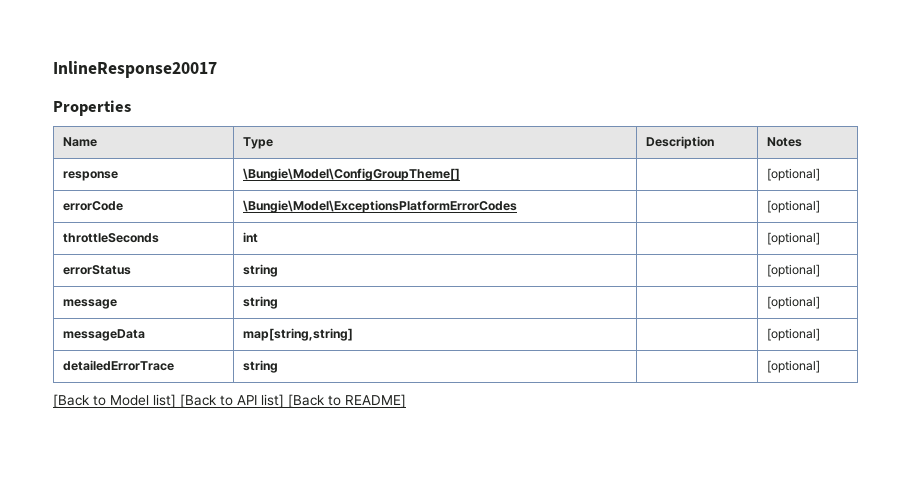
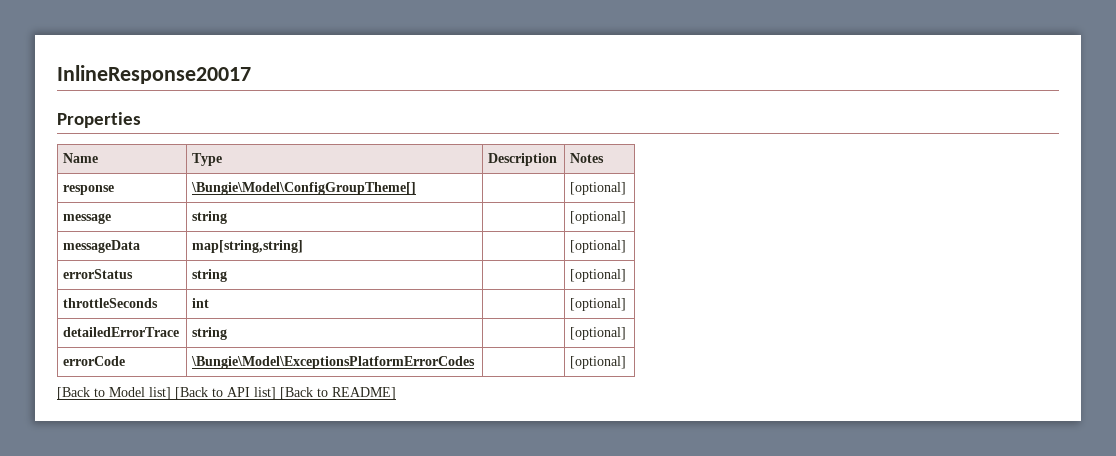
- errorCode | \Bungie\Model\ExceptionsPlatformErrorCodes | | [optional]
- throttleSeconds | int | | [optional]
- errorStatus | string | | [optional]
+ errorStatus | string | | [optional]
+ throttleSeconds | int | | [optional]
+ errorCode | \Bungie\Model\ExceptionsPlatformErrorCodes | | [optional]

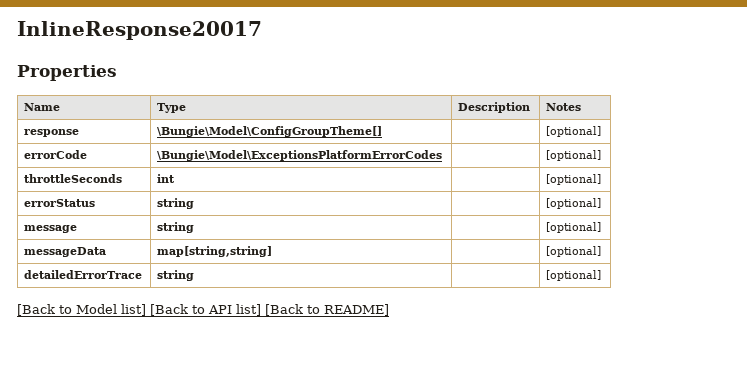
+ errorCode | \Bungie\Model\ExceptionsPlatformErrorCodes | | [optional]
+ throttleSeconds | int | | [optional]
+ errorStatus | string | | [optional]
- errorStatus | string | | [optional]
- throttleSeconds | int | | [optional]
- errorCode | \Bungie\Model\ExceptionsPlatformErrorCodes | | [optional]

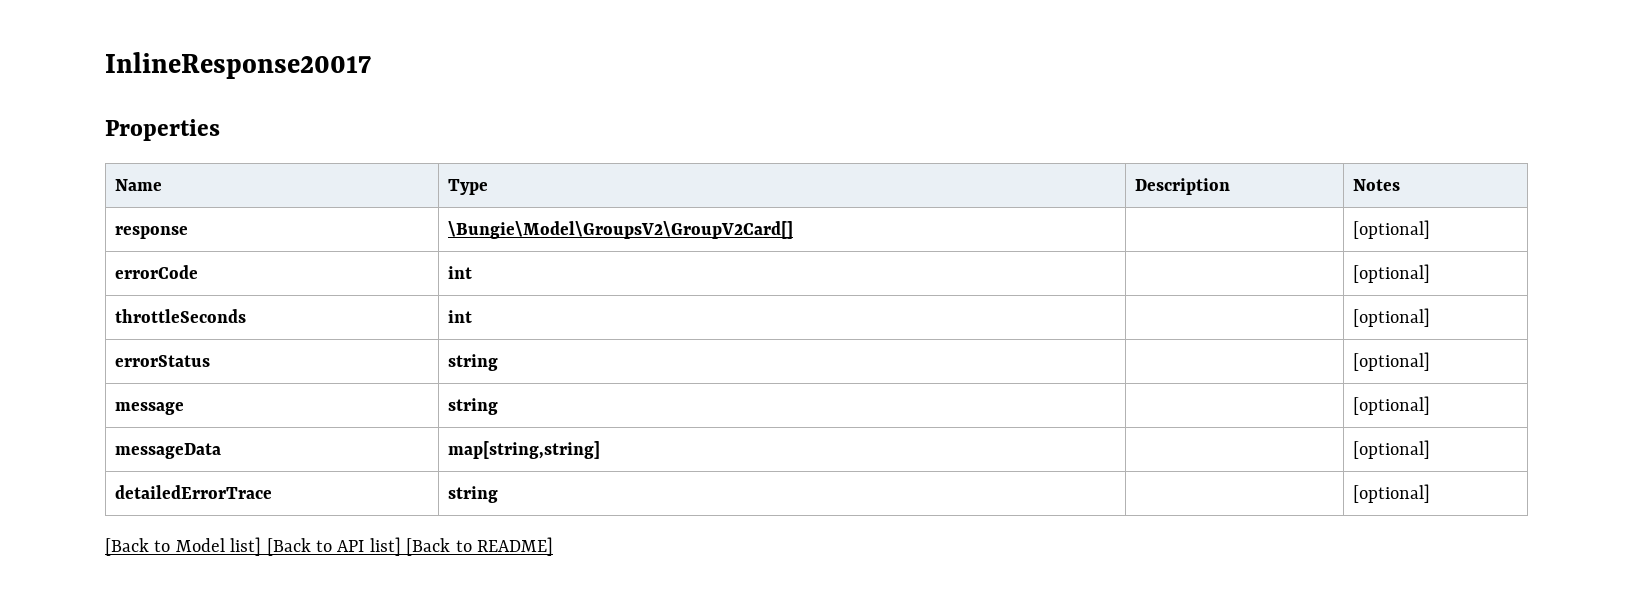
- response | \Bungie\Model\ConfigGroupTheme[] | | [optional]
+ response | \Bungie\Model\GroupsV2\GroupV2Card[] | | [optional]
- errorCode | \Bungie\Model\ExceptionsPlatformErrorCodes | | [optional]
+ errorCode | int | | [optional]

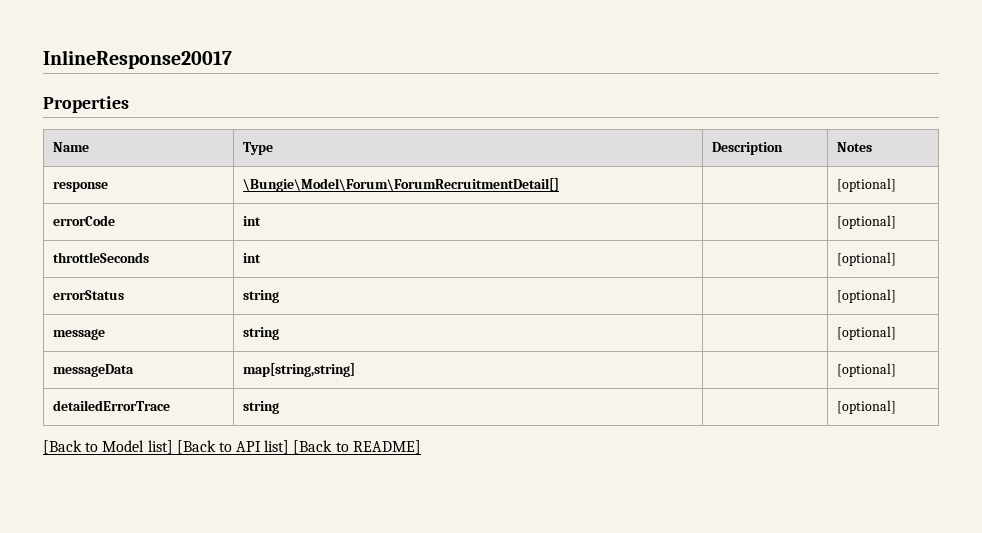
- response | \Bungie\Model\GroupsV2\GroupV2Card[] | | [optional]
+ response | \Bungie\Model\Forum\ForumRecruitmentDetail[] | | [optional]

